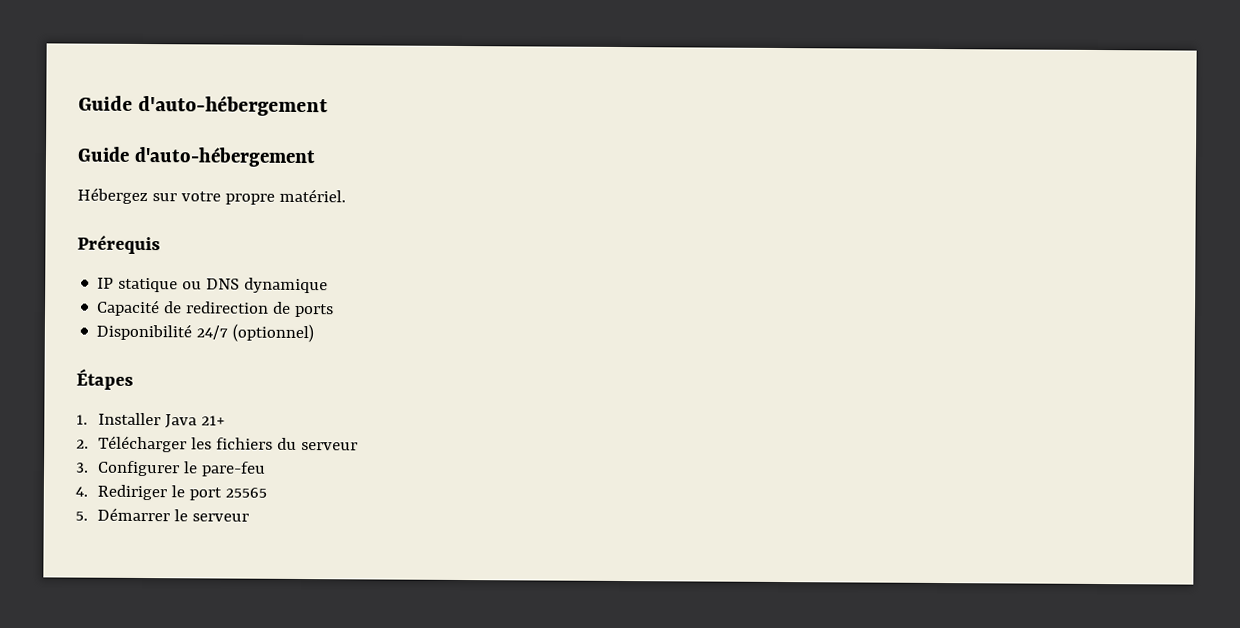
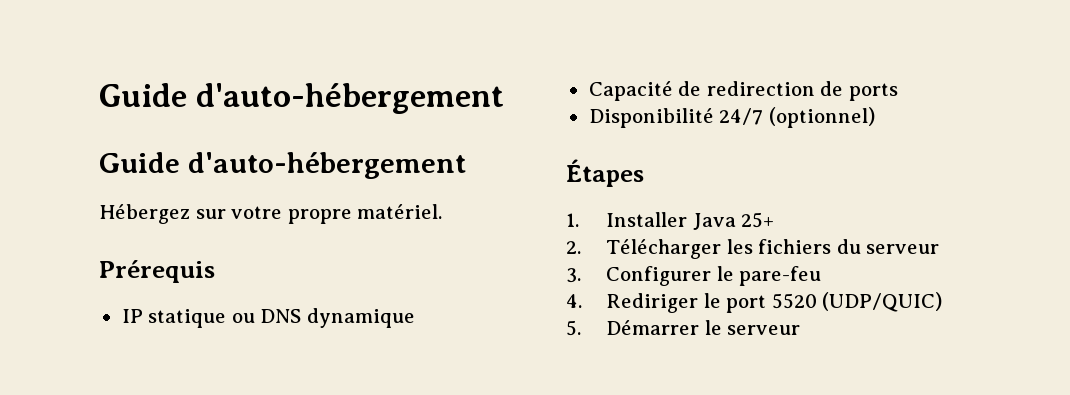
- 1. Installer Java 21+
+ 1. Installer Java 25+
- 4. Rediriger le port 25565
+ 4. Rediriger le port 5520 (UDP/QUIC)

